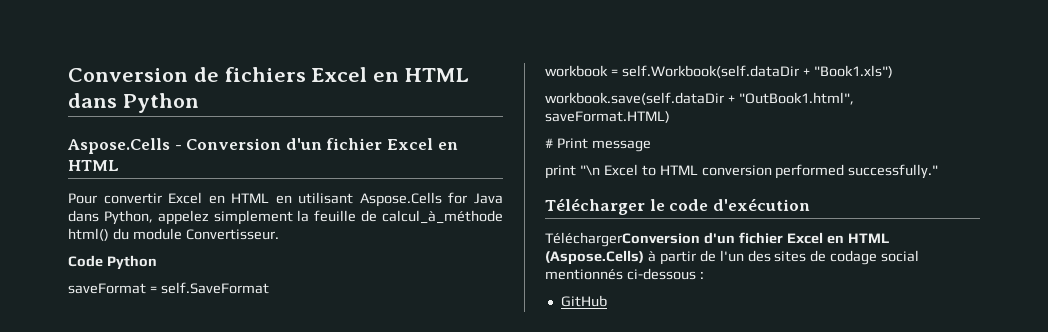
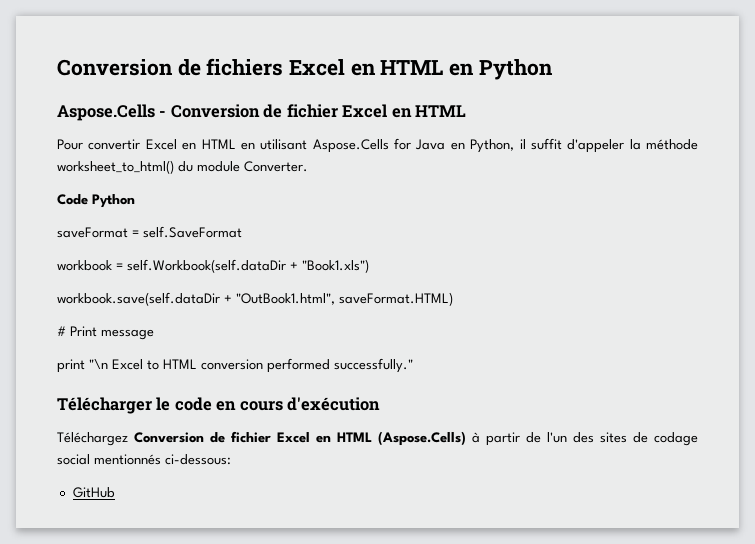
- Conversion de fichiers Excel en HTML dans Python
+ Conversion de fichiers Excel en HTML en Python
- Aspose.Cells - Conversion d'un fichier Excel en HTML
+ Aspose.Cells - Conversion de fichier Excel en HTML
- Pour convertir Excel en HTML en utilisant Aspose.Cells for Java dans Python, appelez simplement la feuille de calcul_à_méthode html() du module Convertisseur.
+ Pour convertir Excel en HTML en utilisant Aspose.Cells for Java en Python, il suffit d'appeler la méthode worksheet_to_html() du module Converter.
- Télécharger le code d'exécution
+ Télécharger le code en cours d'exécution
- TéléchargerConversion d'un fichier Excel en HTML (Aspose.Cells) à partir de l'un des sites de codage social mentionnés ci-dessous :
+ Téléchargez Conversion de fichier Excel en HTML (Aspose.Cells) à partir de l'un des sites de codage social mentionnés ci-dessous:

